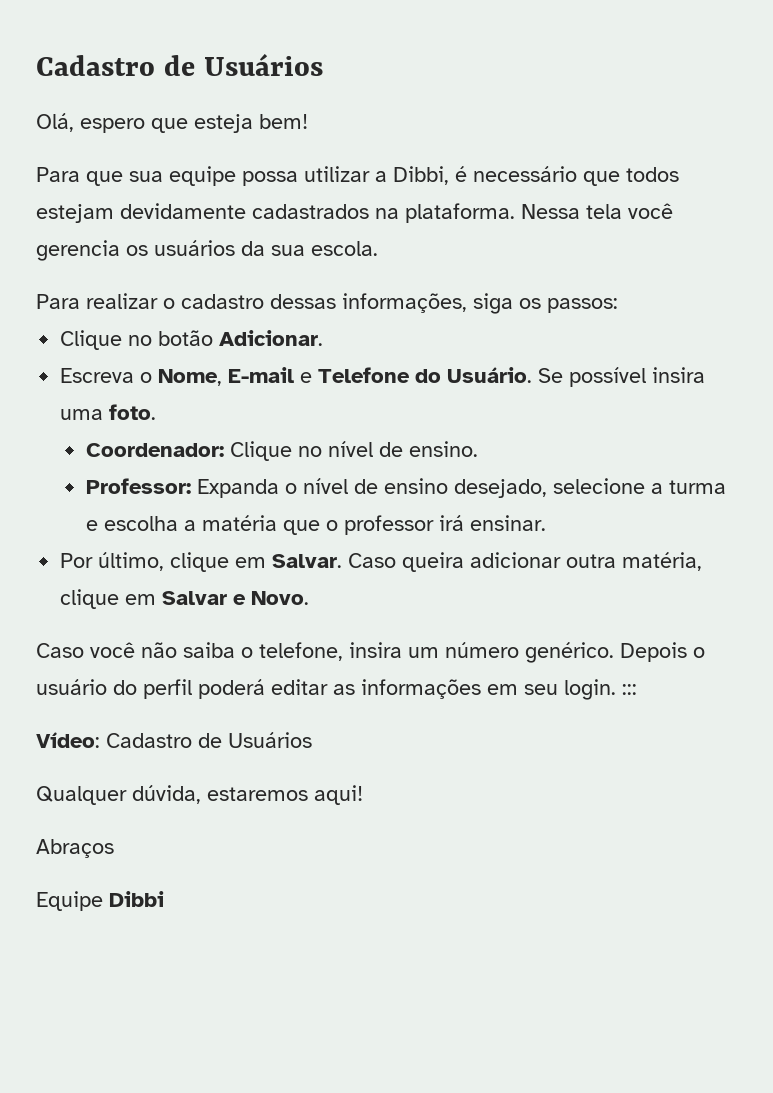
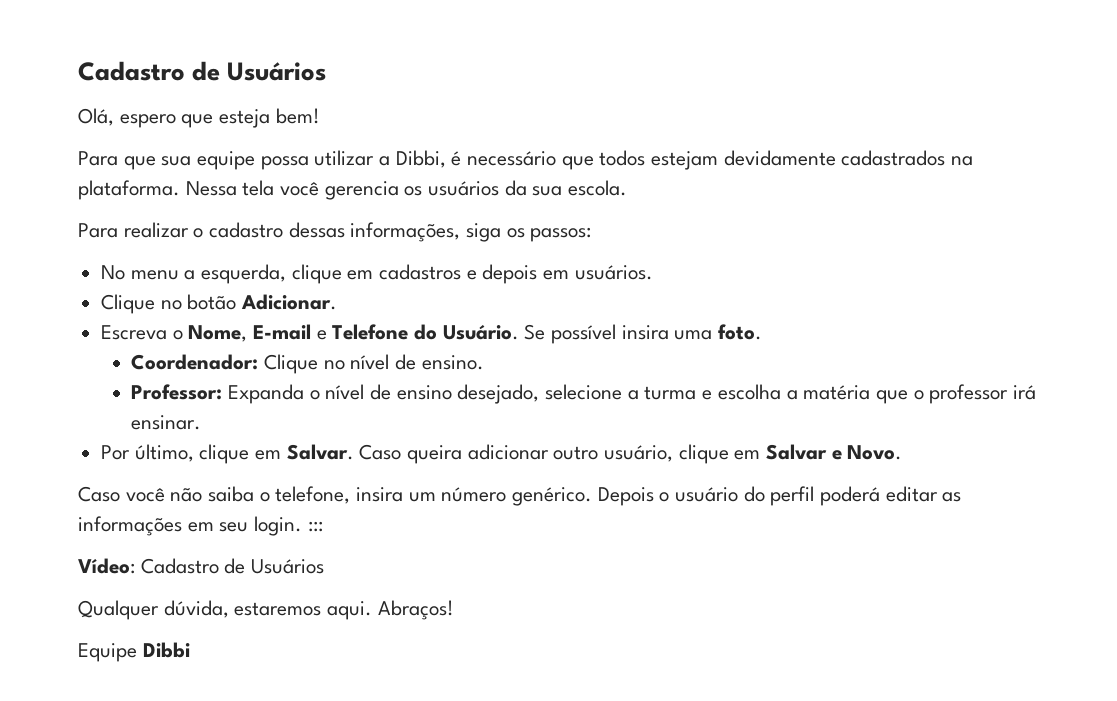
+ No menu a esquerda, clique em cadastros e depois em usuários.
- Caso queira adicionar outra matéria, clique em Salvar e Novo.
+ Caso queira adicionar outro usuário, clique em Salvar e Novo.
- Qualquer dúvida, estaremos aqui!
- Abraços
+ Qualquer dúvida, estaremos aqui. Abraços!

